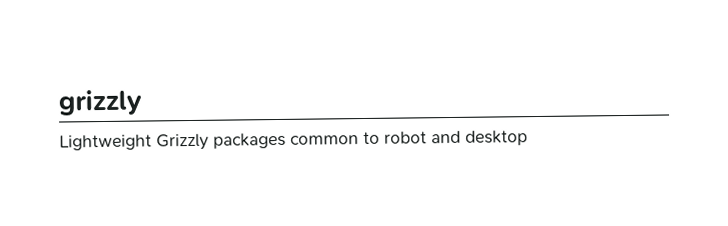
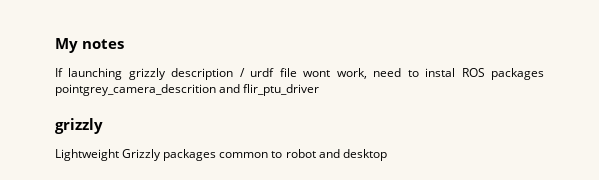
+ My notes
+ If launching grizzly description / urdf file wont work, need to instal ROS packages pointgrey_camera_descrition and flir_ptu_driver

